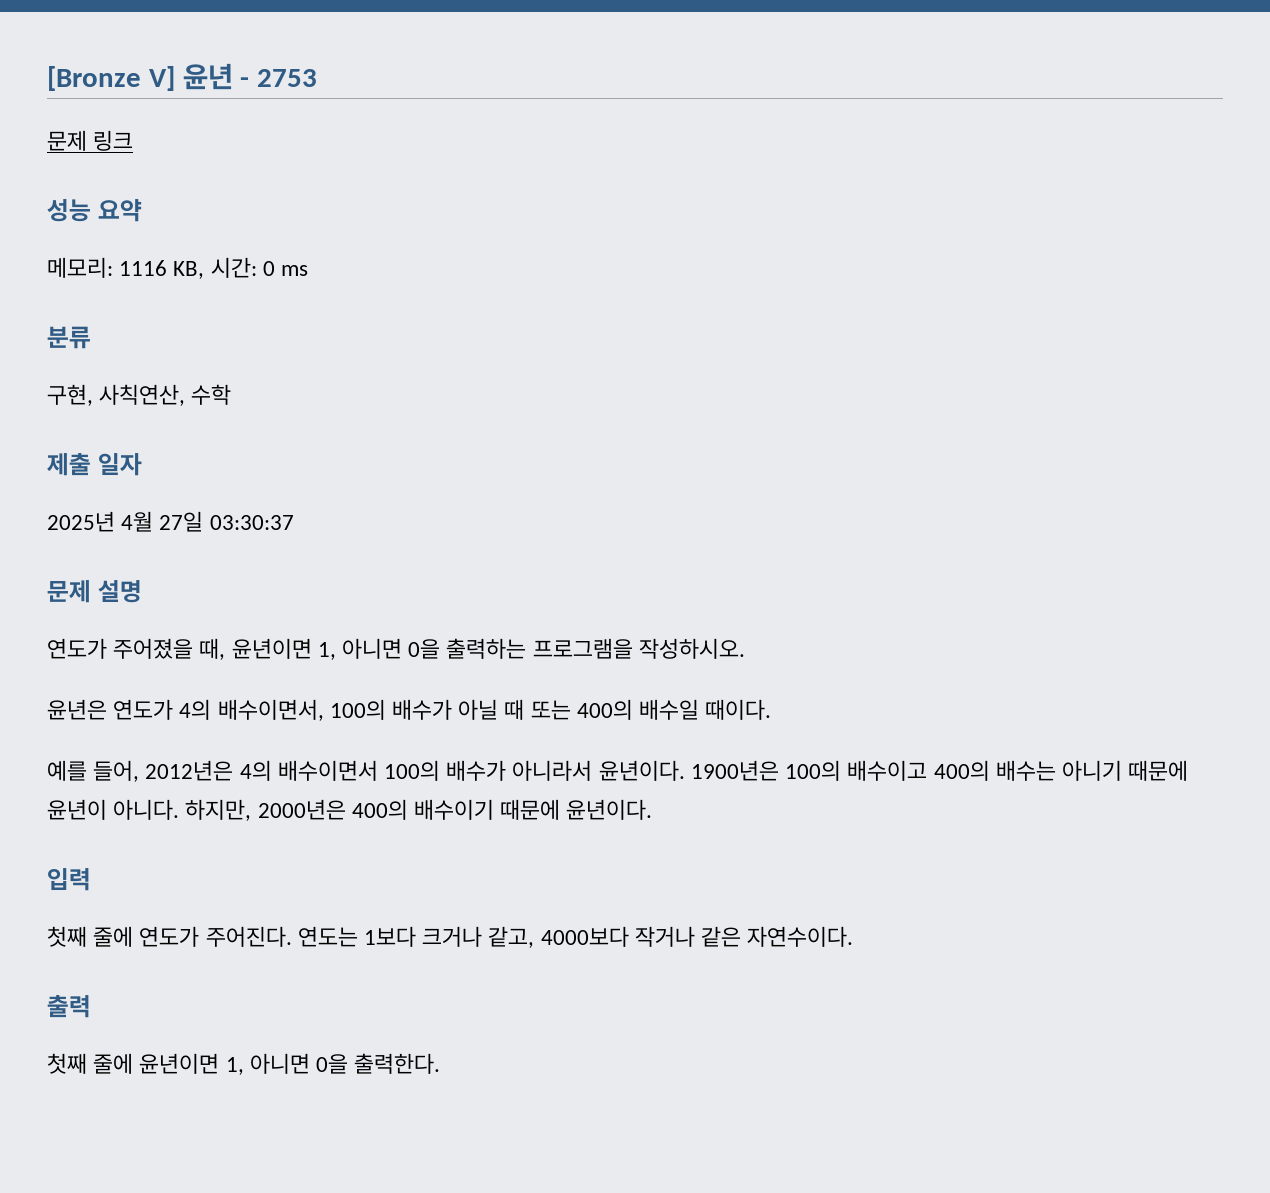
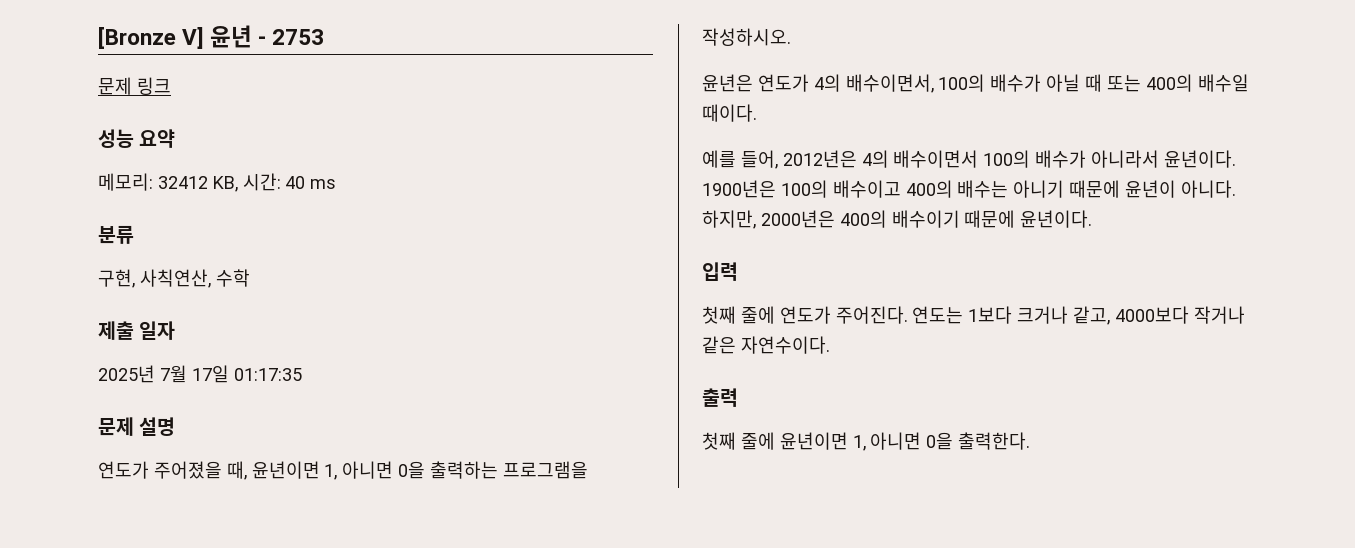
- 메모리: 1116 KB, 시간: 0 ms
+ 메모리: 32412 KB, 시간: 40 ms
- 2025년 4월 27일 03:30:37
+ 2025년 7월 17일 01:17:35

